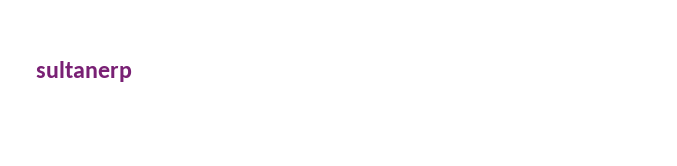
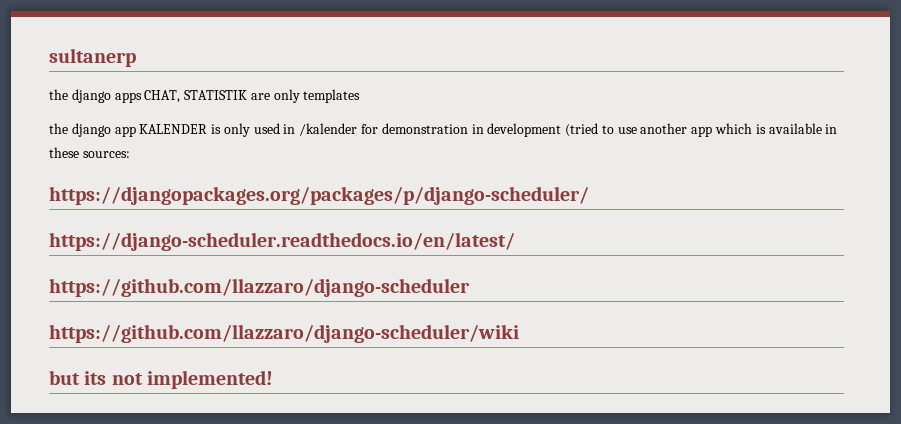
+ the django apps CHAT, STATISTIK are only templates
+ the django app KALENDER is only used in /kalender for demonstration in development (tried to use another app which is available in these sources:
+ https://djangopackages.org/packages/p/django-scheduler/
+ https://django-scheduler.readthedocs.io/en/latest/
+ https://github.com/llazzaro/django-scheduler
+ https://github.com/llazzaro/django-scheduler/wiki
+ but its not implemented!

